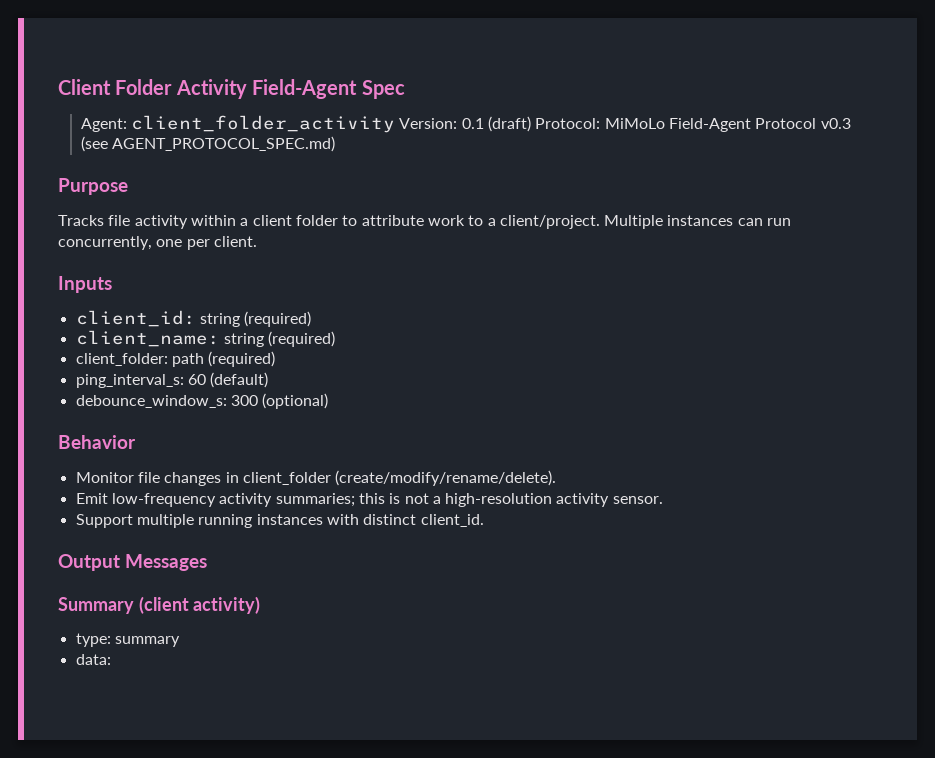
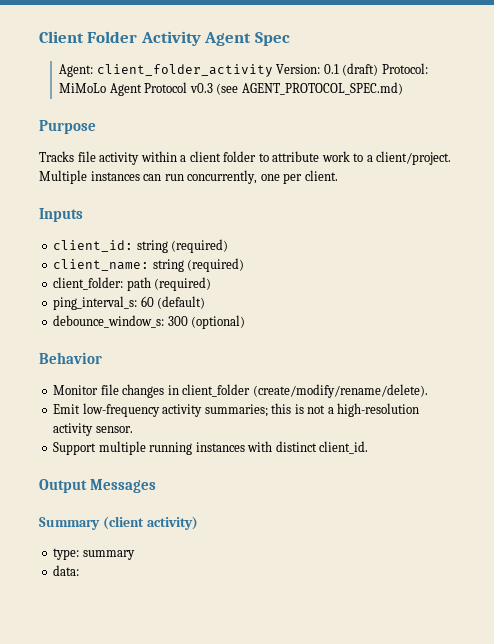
- Client Folder Activity Field-Agent Spec
+ Client Folder Activity Agent Spec
- Agent: client_folder_activity Version: 0.1 (draft) Protocol: MiMoLo Field-Agent Protocol v0.3 (see AGENT_PROTOCOL_SPEC.md)
+ Agent: client_folder_activity Version: 0.1 (draft) Protocol: MiMoLo Agent Protocol v0.3 (see AGENT_PROTOCOL_SPEC.md)

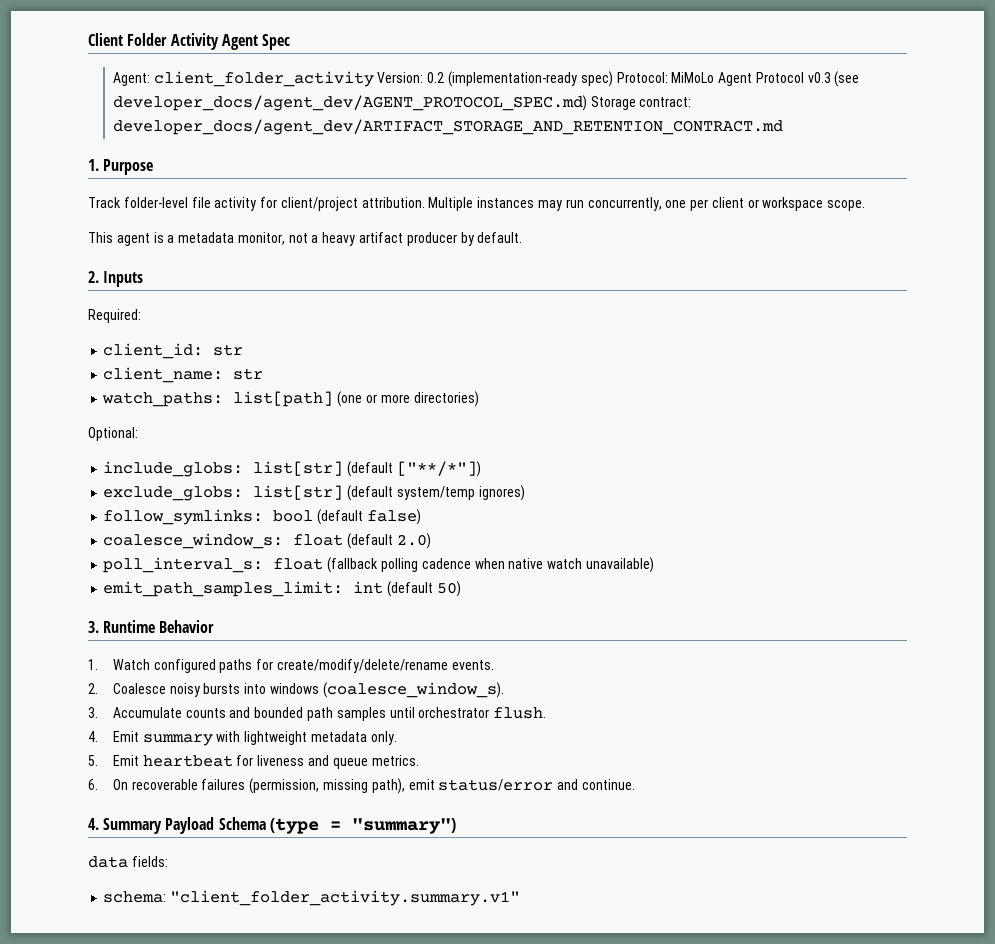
- Agent: client_folder_activity Version: 0.1 (draft) Protocol: MiMoLo Agent Protocol v0.3 (see AGENT_PROTOCOL_SPEC.md)
- Purpose
- Tracks file activity within a client folder to attribute work to a client/project.
+ Agent: client_folder_activity Version: 0.2 (implementation-ready spec) Protocol: MiMoLo Agent Protocol v0.3 (see developer_docs/agent_dev/AGENT_PROTOCOL_SPEC.md) Storage contract: developer_docs/agent_dev/ARTIFACT_STORAGE_AND_RETENTION_CONTRACT.md
+ 1. Purpose
+ Track folder-level file activity for client/project attribution.
- Multiple instances can run concurrently, one per client.
- Inputs
+ Multiple instances may run concurrently, one per client or workspace scope.
+ This agent is a metadata monitor, not a heavy artifact producer by default.
+ 2. Inputs
+ Required:
- client_id: string (required)
+ client_id: str
- client_name: string (required)
- client_folder: path (required)
- ping_interval_s: 60 (default)
- debounce_window_s: 300 (optional)
- Behavior
- Monitor file changes in client_folder (create/modify/rename/delete).
- Emit low-frequency activity summaries; this is not a high-resolution activity sensor.
- Support multiple running instances with distinct client_id.
- Output Messages
- Summary (client activity)
- type: summary
- data:
+ client_name: str
+ watch_paths: list[path] (one or more directories)
+ Optional:
+ include_globs: list[str] (default ["**/*"])
+ exclude_globs: list[str] (default system/temp ignores)
+ follow_symlinks: bool (default false)
+ coalesce_window_s: float (default 2.0)
+ poll_interval_s: float (fallback polling cadence when native watch unavailable)
+ emit_path_samples_limit: int (default 50)
+ 3. Runtime Behavior
+ 1. Watch configured paths for create/modify/delete/rename events.
+ 2. Coalesce noisy bursts into windows (coalesce_window_s).
+ 3. Accumulate counts and bounded path samples until orchestrator flush.
+ 4. Emit summary with lightweight metadata only.
+ 5. Emit heartbeat for liveness and queue metrics.
+ 6. On recoverable failures (permission, missing path), emit status/error and continue.
+ 4. Summary Payload Schema (type = "summary")
+ data fields:
+ schema: "client_folder_activity.summary.v1"

